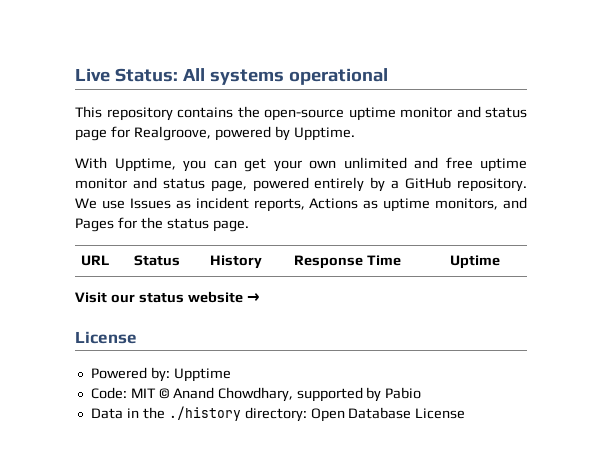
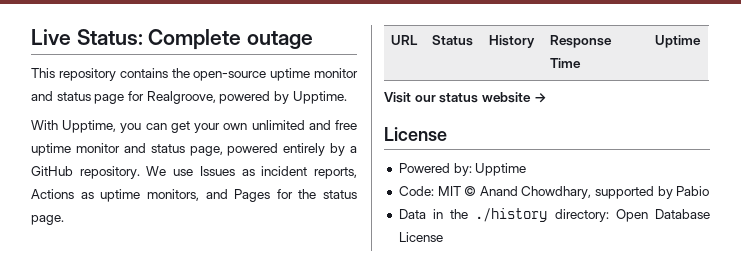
- Live Status: All systems operational
+ Live Status: Complete outage

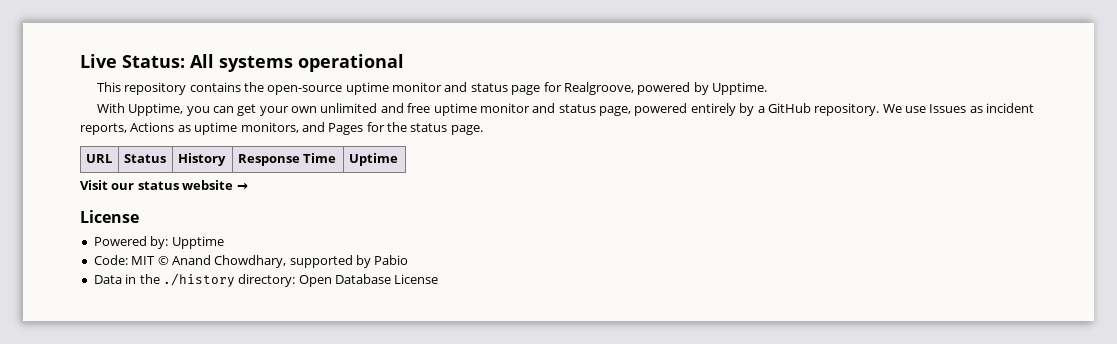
- Live Status: Complete outage
+ Live Status: All systems operational

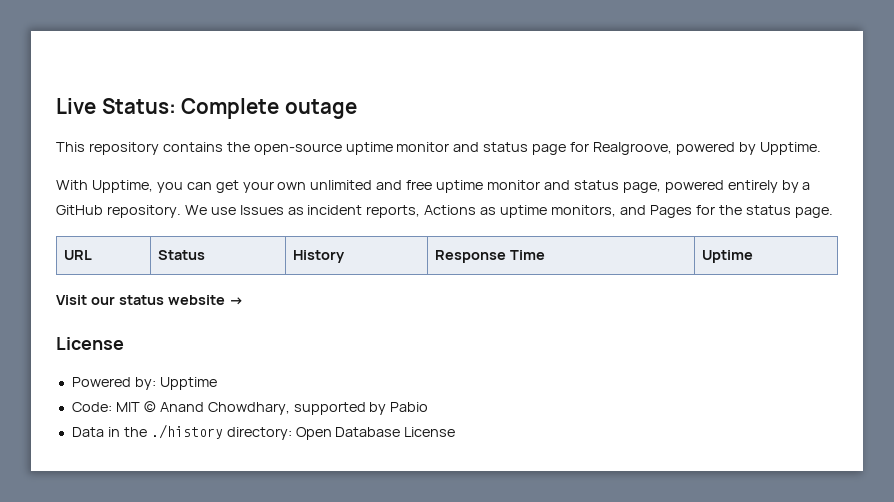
- Live Status: All systems operational
+ Live Status: Complete outage

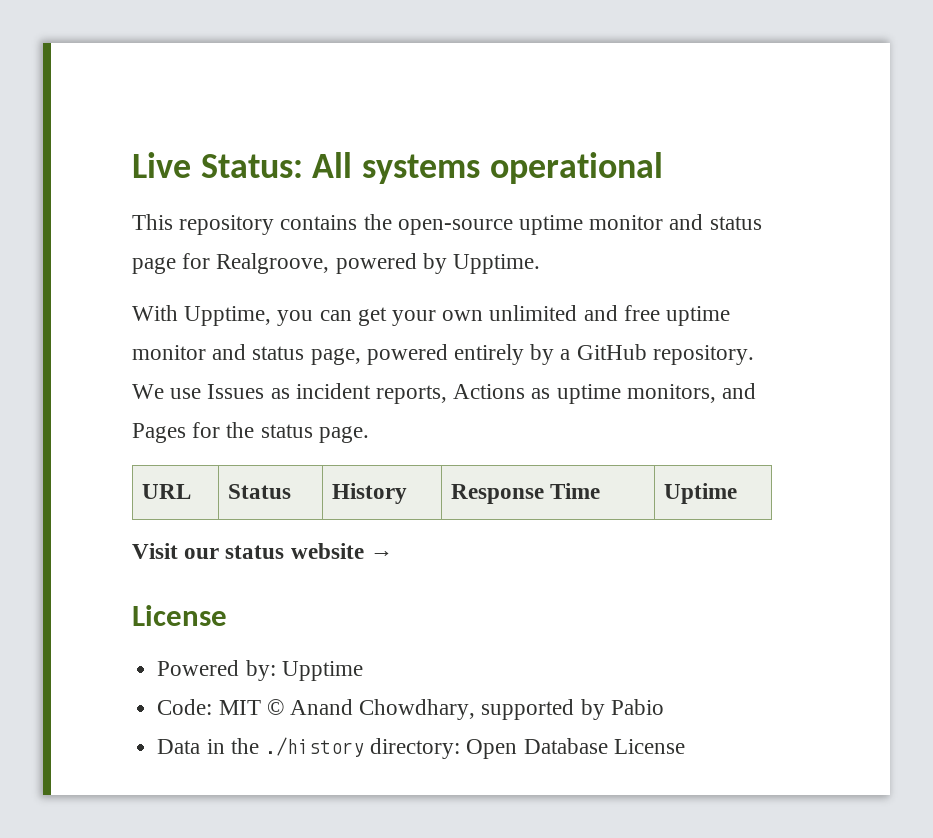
- Live Status: Complete outage
+ Live Status: All systems operational

